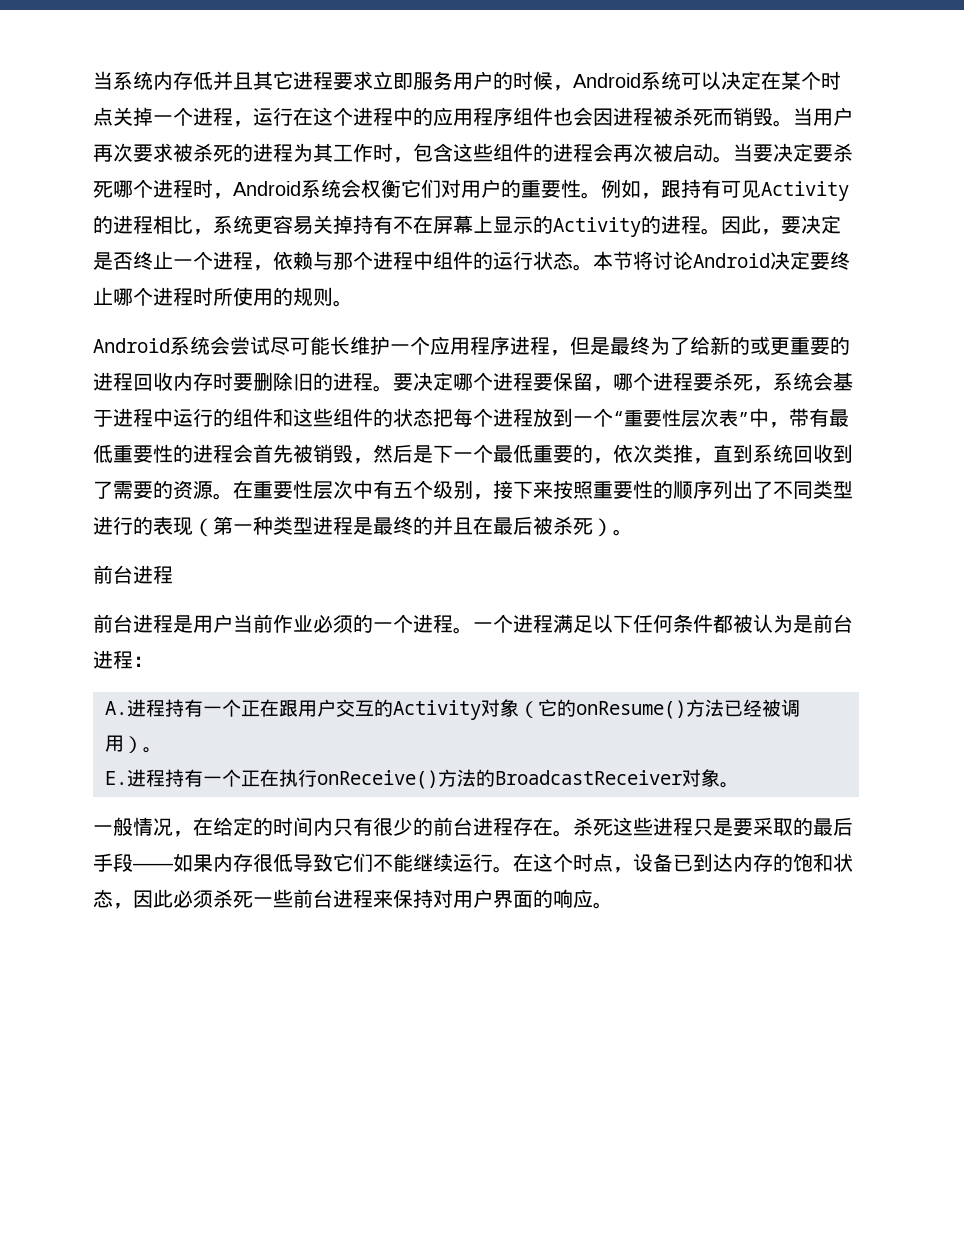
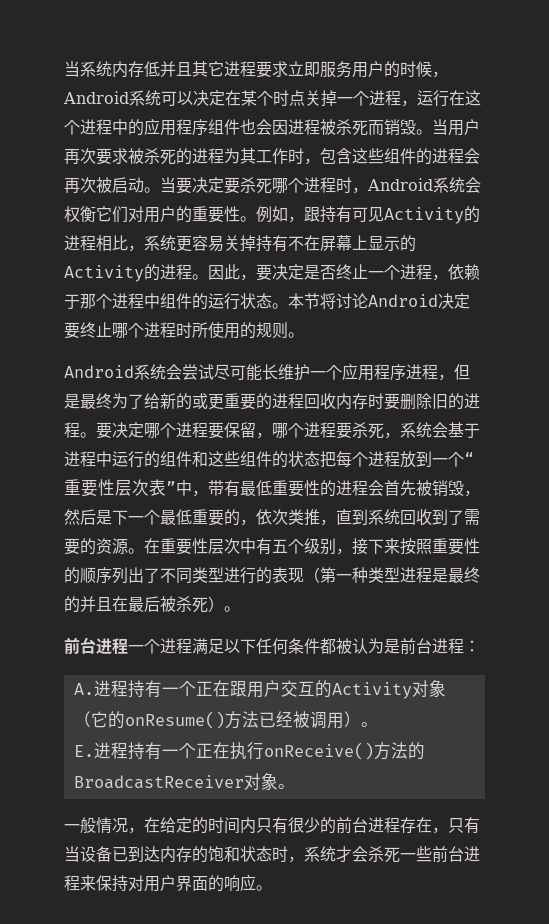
- 因此，要决定是否终止一个进程，依赖与那个进程中组件的运行状态。
+ 因此，要决定是否终止一个进程，依赖于那个进程中组件的运行状态。
  在重要性层次中有五个级别，接下来按照重要性的顺序列出了不同类型进行的表现（第一种类型进程是最终的并且在最后被杀死）。
- 前台进程
- 前台进程是用户当前作业必须的一个进程。一个进程满足以下任何条件都被认为是前台进程：
+ 前台进程一个进程满足以下任何条件都被认为是前台进程：
- 一般情况，在给定的时间内只有很少的前台进程存在。杀死这些进程只是要采取的最后手段——如果内存很低导致它们不能继续运行。在这个时点，设备已到达内存的饱和状态，因此必须杀死一些前台进程来保持对用户界面的响应。
+ 一般情况，在给定的时间内只有很少的前台进程存在，只有当设备已到达内存的饱和状态时，系统才会杀死一些前台进程来保持对用户界面的响应。

